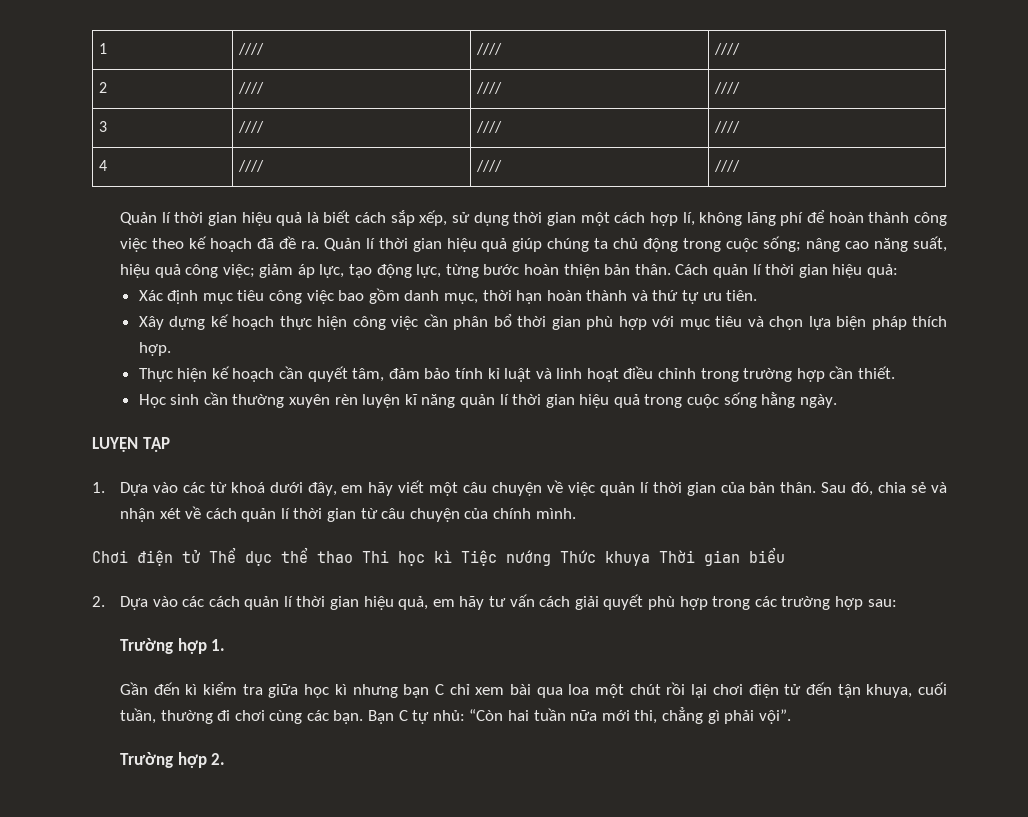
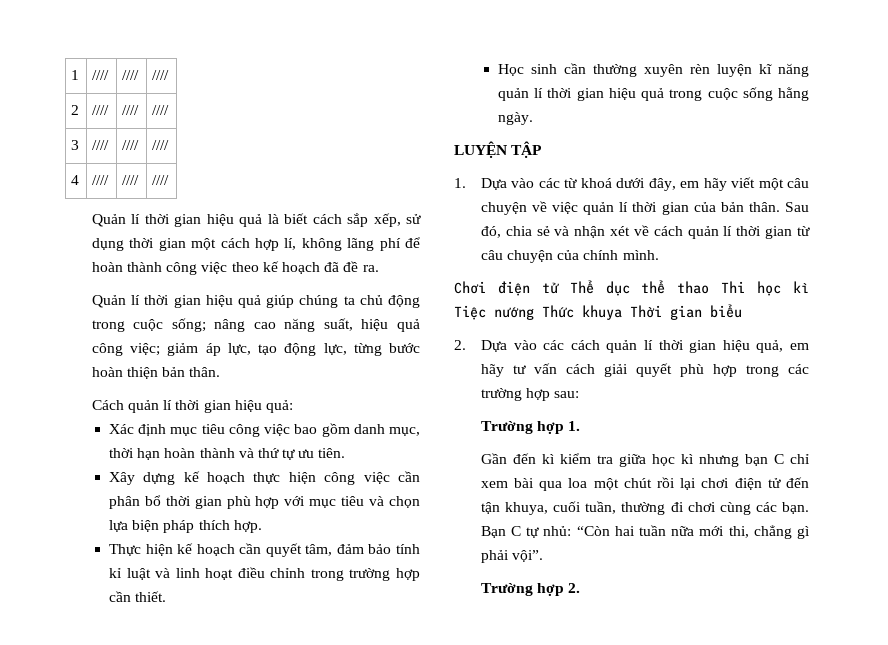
- Quản lí thời gian hiệu quả là biết cách sắp xếp, sử dụng thời gian một cách hợp lí, không lãng phí để hoàn thành công việc theo kế hoạch đã đề ra. Quản lí thời gian hiệu quả giúp chúng ta chủ động trong cuộc sống;
+ Quản lí thời gian hiệu quả là biết cách sắp xếp, sử dụng thời gian một cách hợp lí, không lãng phí để hoàn thành công việc theo kế hoạch đã đề ra.
+ Quản lí thời gian hiệu quả giúp chúng ta chủ động trong cuộc sống;
- giảm áp lực, tạo động lực, từng bước hoàn thiện bản thân. Cách quản lí thời gian hiệu quả:
+ giảm áp lực, tạo động lực, từng bước hoàn thiện bản thân.
+ Cách quản lí thời gian hiệu quả:

